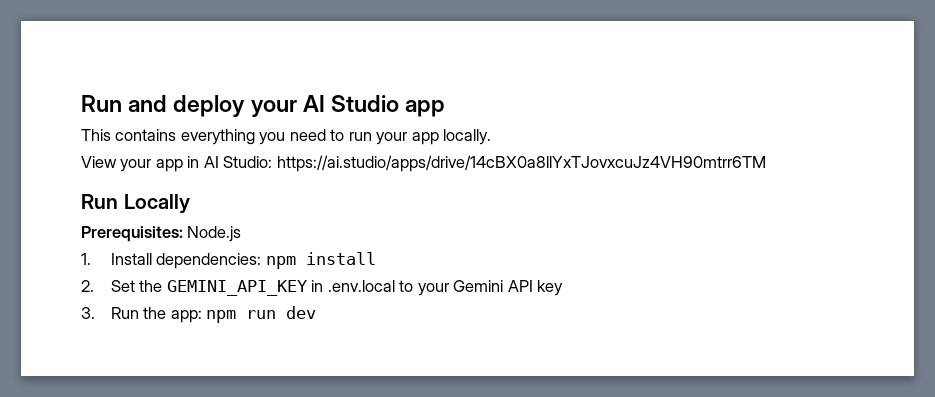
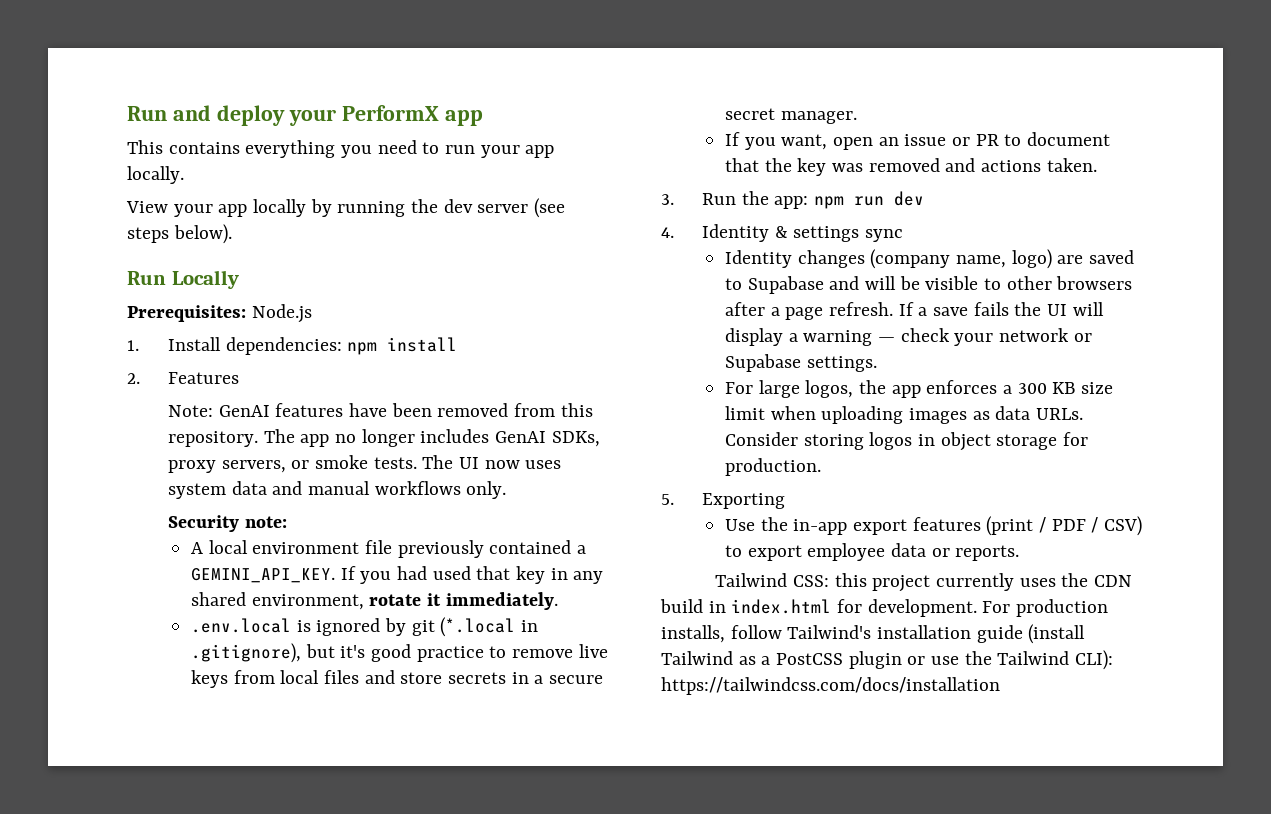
- Run and deploy your AI Studio app
+ Run and deploy your PerformX app
- View your app in AI Studio: https://ai.studio/apps/drive/14cBX0a8llYxTJovxcuJz4VH90mtrr6TM
+ View your app locally by running the dev server (see steps below).
- 2. Set the GEMINI_API_KEY in .env.local to your Gemini API key
+ 2. Features
+ Note: GenAI features have been removed from this repository. The app no longer includes GenAI SDKs, proxy servers, or smoke tests. The UI now uses system data and manual workflows only.
+ Security note:
+ A local environment file previously contained a GEMINI_API_KEY. If you had used that key in any shared environment, rotate it immediately.
+ .env.local is ignored by git (*.local in .gitignore), but it's good practice to remove live keys from local files and store secrets in a secure secret manager.
+ If you want, open an issue or PR to document that the key was removed and actions taken.
+ 4. Identity & settings sync
+ Identity changes (company name, logo) are saved to Supabase and will be visible to other browsers after a page refresh. If a save fails the UI will display a warning — check your network or Supabase settings.
+ For large logos, the app enforces a 300 KB size limit when uploading images as data URLs. Consider storing logos in object storage for production.
+ 5. Exporting
+ Use the in-app export features (print / PDF / CSV) to export employee data or reports.
+ Tailwind CSS: this project currently uses the CDN build in index.html for development. For production installs, follow Tailwind's installation guide (install Tailwind as a PostCSS plugin or use the Tailwind CLI): https://tailwindcss.com/docs/installation

